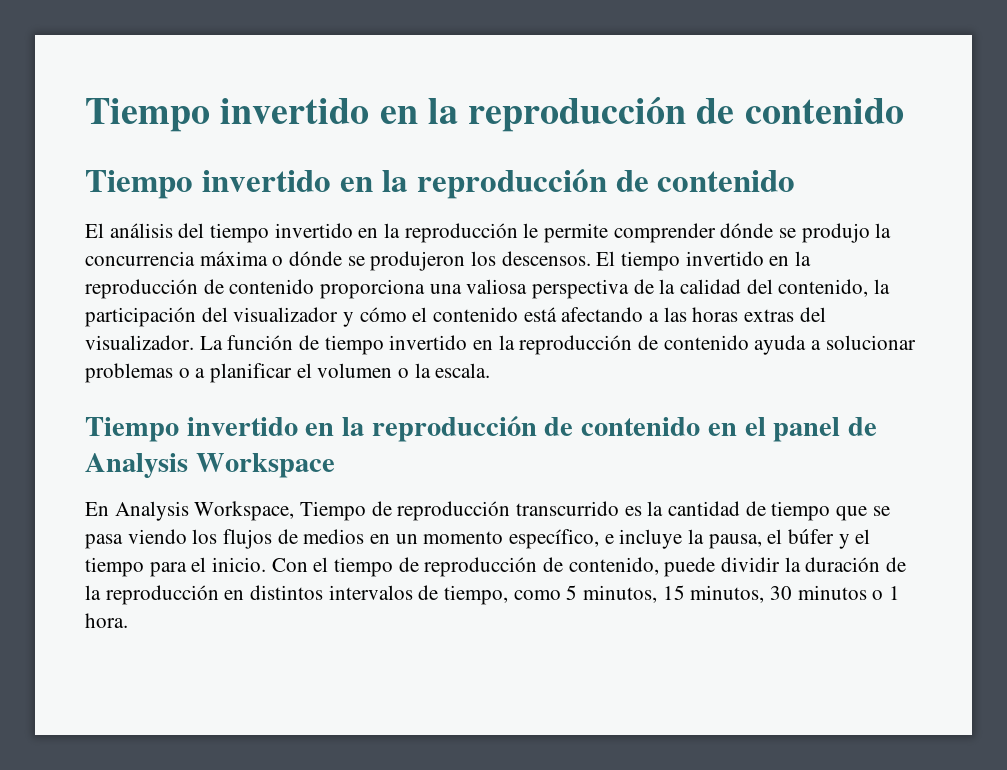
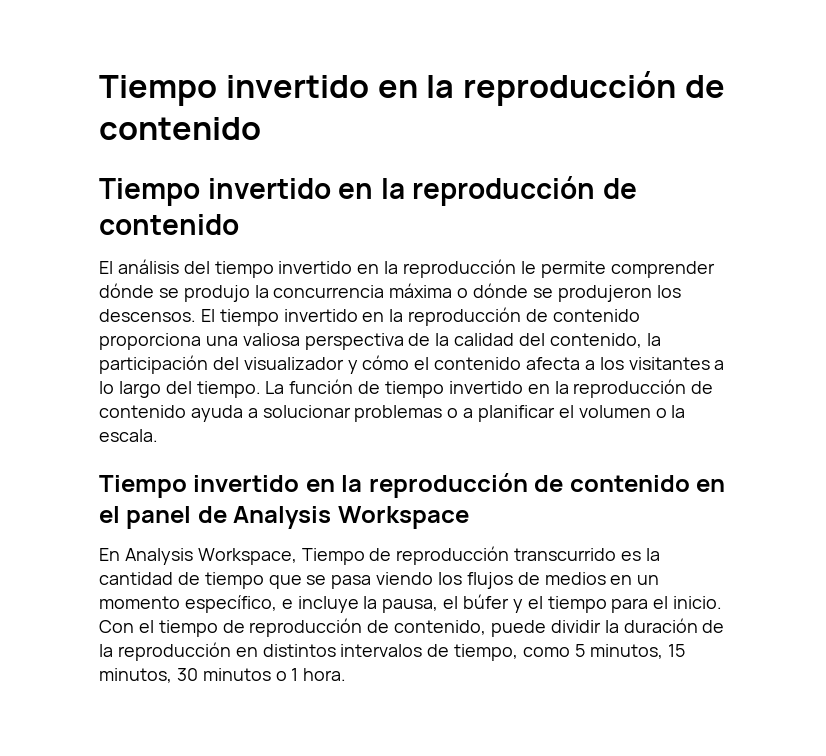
- El tiempo invertido en la reproducción de contenido proporciona una valiosa perspectiva de la calidad del contenido, la participación del visualizador y cómo el contenido está afectando a las horas extras del visualizador.
+ El tiempo invertido en la reproducción de contenido proporciona una valiosa perspectiva de la calidad del contenido, la participación del visualizador y cómo el contenido afecta a los visitantes a lo largo del tiempo.

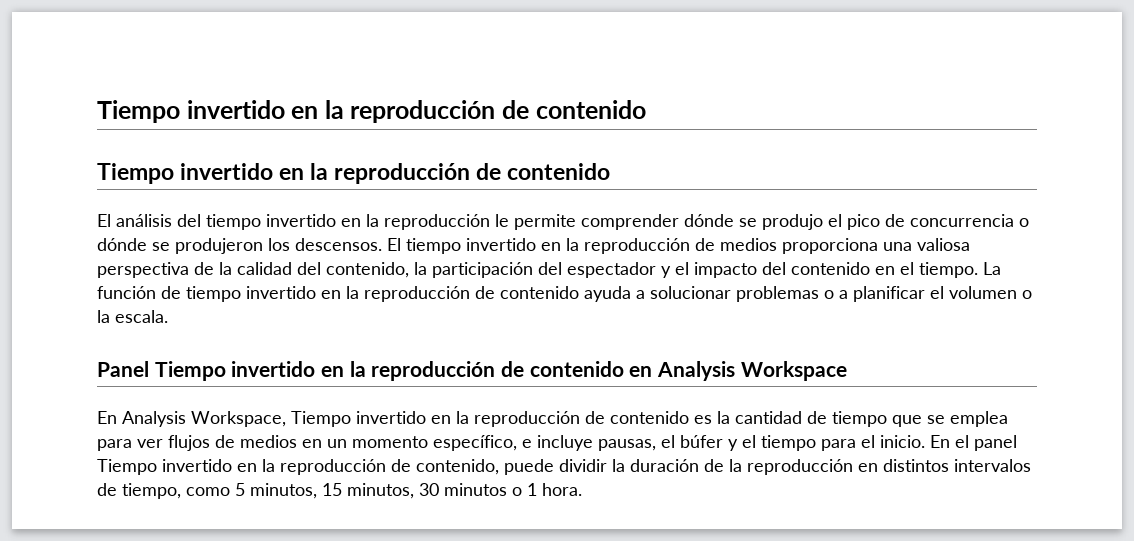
- El análisis del tiempo invertido en la reproducción le permite comprender dónde se produjo la concurrencia máxima o dónde se produjeron los descensos.
+ El análisis del tiempo invertido en la reproducción le permite comprender dónde se produjo el pico de concurrencia o dónde se produjeron los descensos.
- El tiempo invertido en la reproducción de contenido proporciona una valiosa perspectiva de la calidad del contenido, la participación del visualizador y cómo el contenido afecta a los visitantes a lo largo del tiempo.
+ El tiempo invertido en la reproducción de medios proporciona una valiosa perspectiva de la calidad del contenido, la participación del espectador y el impacto del contenido en el tiempo.
- Tiempo invertido en la reproducción de contenido en el panel de Analysis Workspace
+ Panel Tiempo invertido en la reproducción de contenido en Analysis Workspace
- En Analysis Workspace, Tiempo de reproducción transcurrido es la cantidad de tiempo que se pasa viendo los flujos de medios en un momento específico, e incluye la pausa, el búfer y el tiempo para el inicio.
+ En Analysis Workspace, Tiempo invertido en la reproducción de contenido es la cantidad de tiempo que se emplea para ver flujos de medios en un momento específico, e incluye pausas, el búfer y el tiempo para el inicio.
- Con el tiempo de reproducción de contenido, puede dividir la duración de la reproducción en distintos intervalos de tiempo, como 5 minutos, 15 minutos, 30 minutos o 1 hora.
+ En el panel Tiempo invertido en la reproducción de contenido, puede dividir la duración de la reproducción en distintos intervalos de tiempo, como 5 minutos, 15 minutos, 30 minutos o 1 hora.

